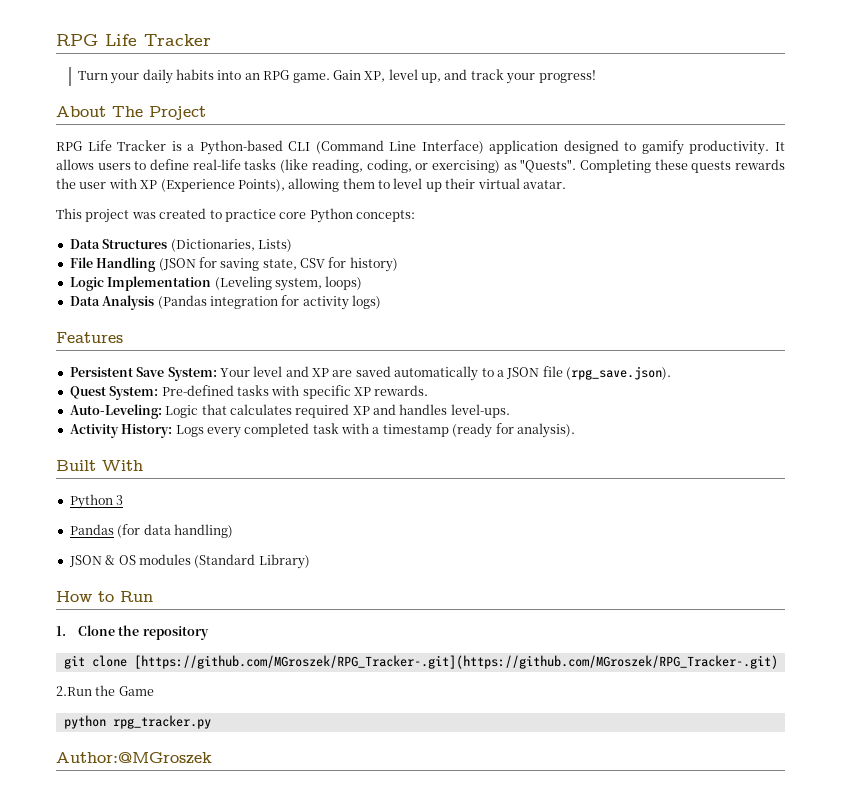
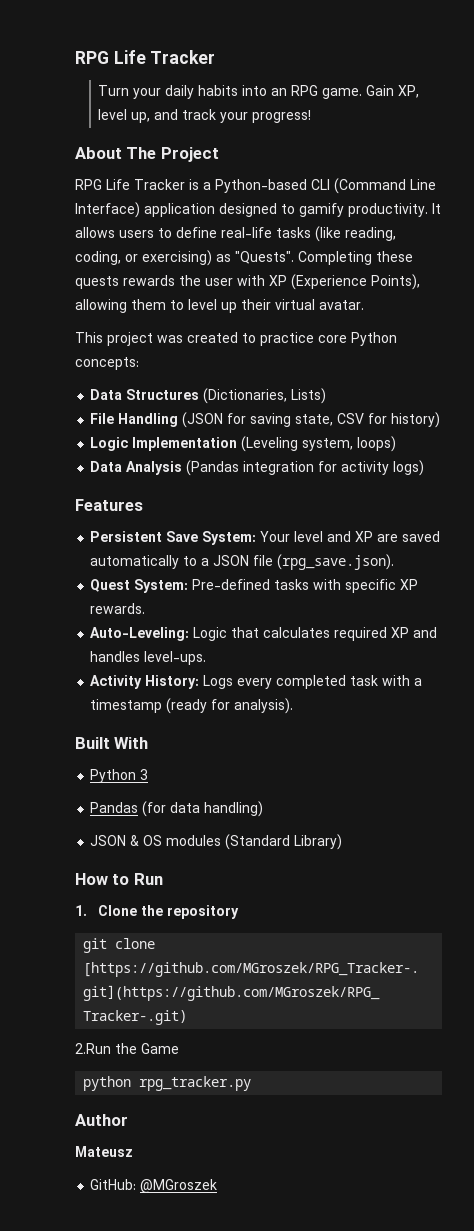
- Author:@MGroszek
+ Author
+ Mateusz
+ GitHub: @MGroszek

